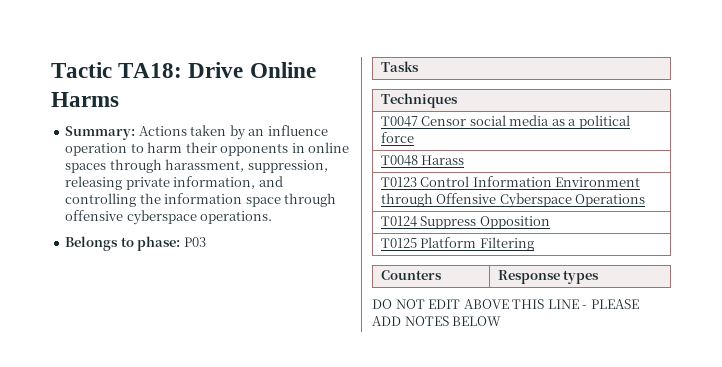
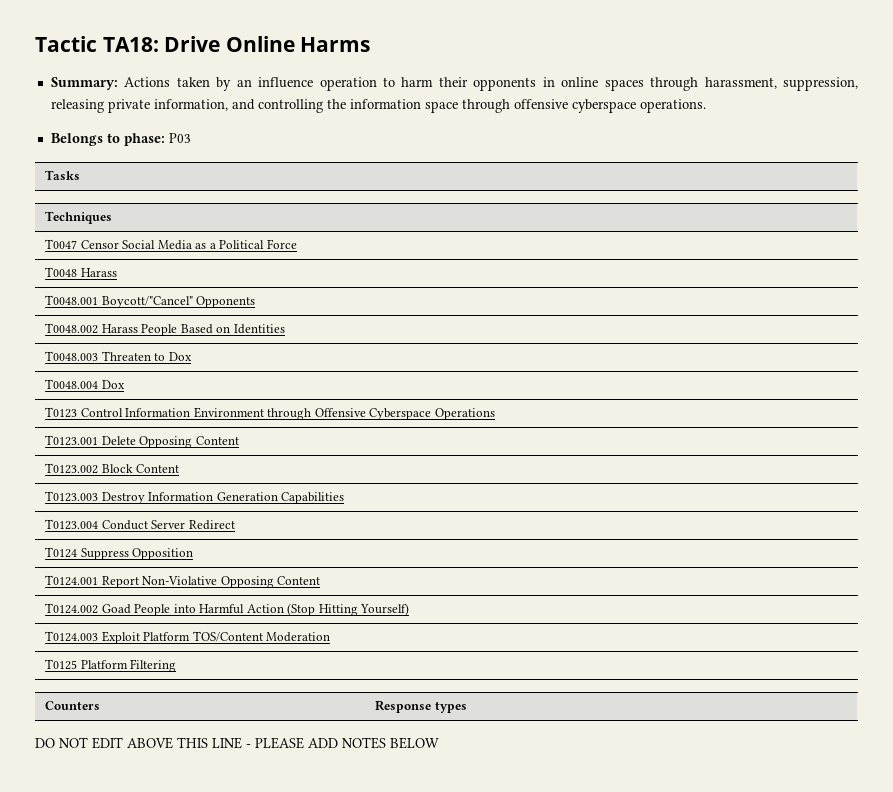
- T0047 Censor social media as a political force
+ T0047 Censor Social Media as a Political Force
  T0048 Harass
+ T0048.001 Boycott/"Cancel" Opponents
+ T0048.002 Harass People Based on Identities
+ T0048.003 Threaten to Dox
+ T0048.004 Dox
+ T0123.001 Delete Opposing Content
+ T0123.002 Block Content
+ T0123.003 Destroy Information Generation Capabilities
+ T0123.004 Conduct Server Redirect
  T0124 Suppress Opposition
+ T0124.001 Report Non-Violative Opposing Content
+ T0124.002 Goad People into Harmful Action (Stop Hitting Yourself)
+ T0124.003 Exploit Platform TOS/Content Moderation

